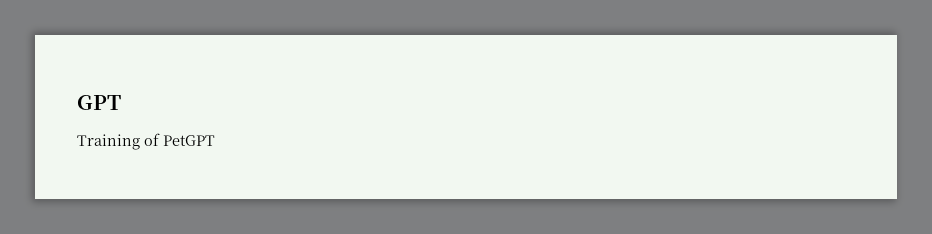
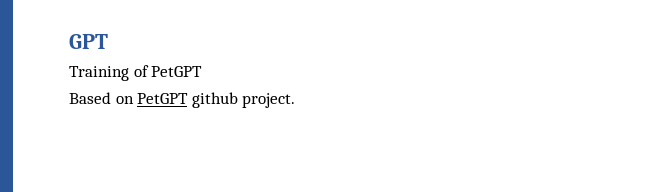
+ Based on PetGPT github project.

